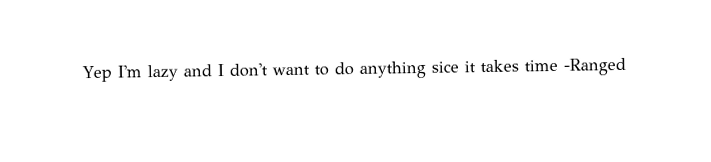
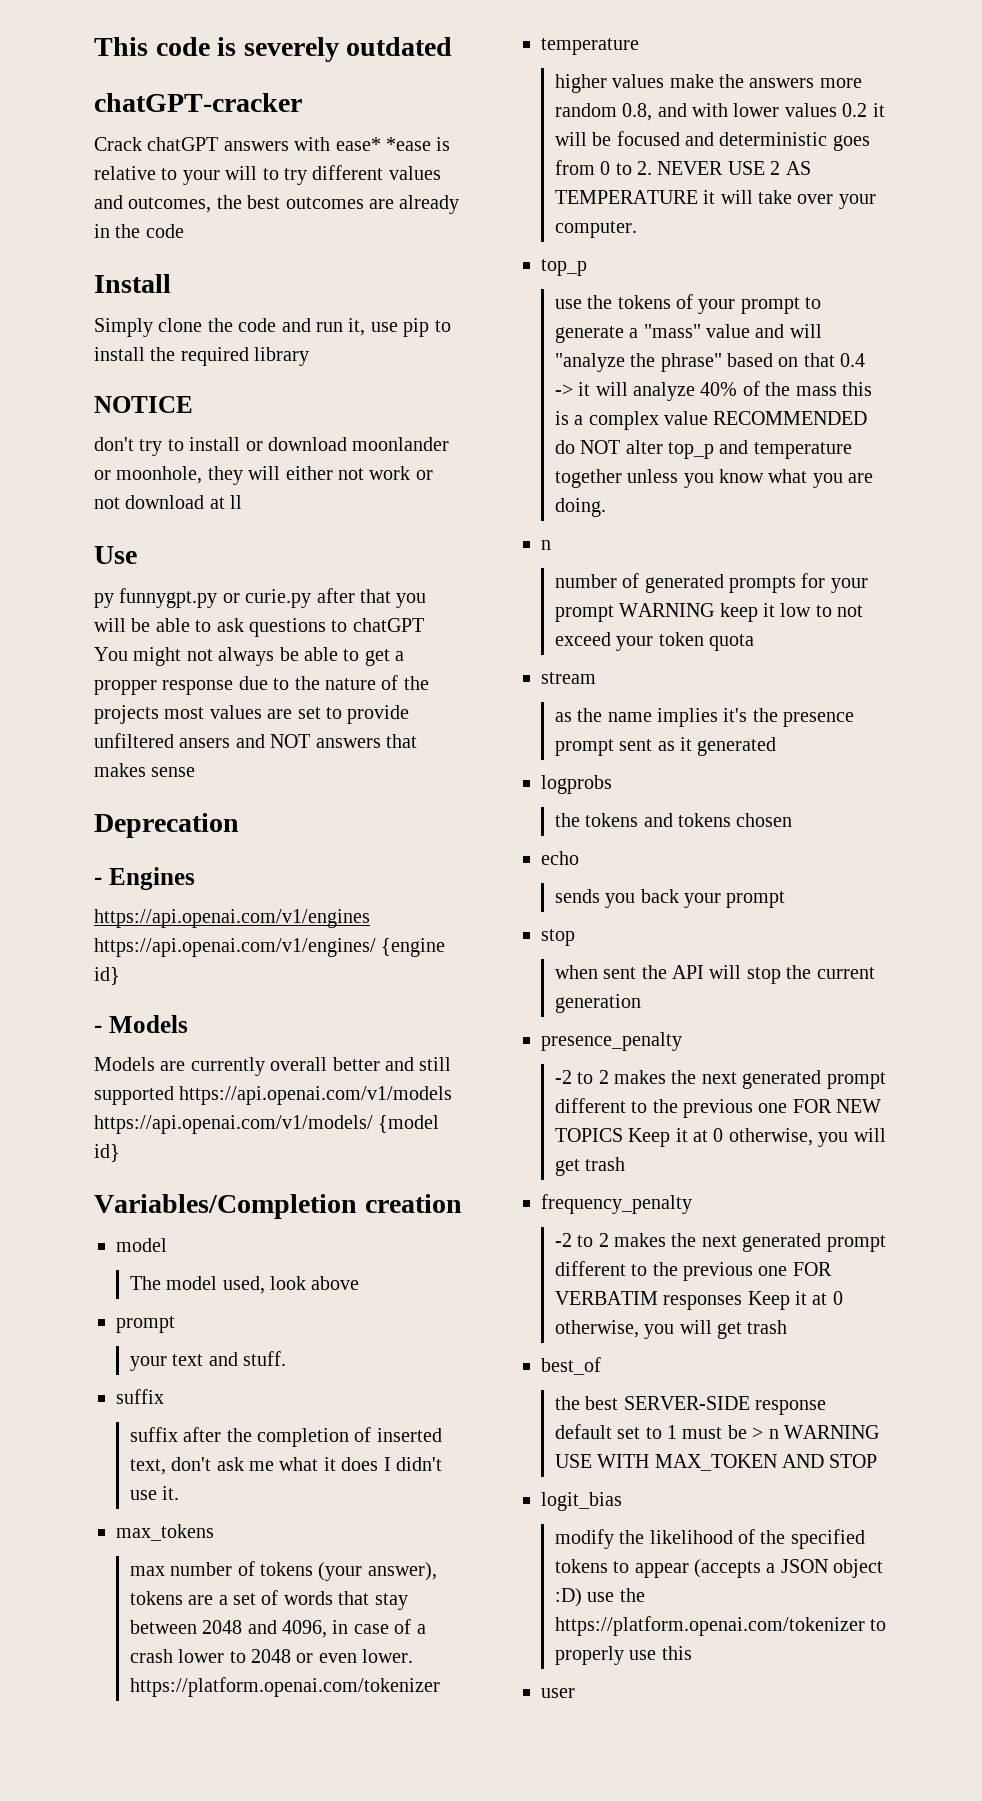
- Yep I'm lazy and I don't want to do anything sice it takes time -Ranged
+ This code is severely outdated
+ chatGPT-cracker
+ Crack chatGPT answers with ease* *ease is relative to your will to try different values and outcomes, the best outcomes are already in the code
+ Install
+ Simply clone the code and run it, use pip to install the required library
+ NOTICE
+ don't try to install or download moonlander or moonhole, they will either not work or not download at ll
+ Use
+ py funnygpt.py or curie.py after that you will be able to ask questions to chatGPT You might not always be able to get a propper response due to the nature of the projects most values are set to provide unfiltered ansers and NOT answers that makes sense
+ Deprecation
+ - Engines
+ https://api.openai.com/v1/engines https://api.openai.com/v1/engines/ {engine id}
+ - Models
+ Models are currently overall better and still supported https://api.openai.com/v1/models https://api.openai.com/v1/models/ {model id}
+ Variables/Completion creation
+ model
+ The model used, look above
+ prompt
+ your text and stuff.
+ suffix
+ suffix after the completion of inserted text, don't ask me what it does I didn't use it.
+ max_tokens
+ max number of tokens (your answer), tokens are a set of words that stay between 2048 and 4096, in case of a crash lower to 2048 or even lower. https://platform.openai.com/tokenizer
+ temperature
+ higher values make the answers more random 0.8, and with lower values 0.2 it will be focused and deterministic goes from 0 to 2. NEVER USE 2 AS TEMPERATURE it will take over your computer.
+ top_p
+ use the tokens of your prompt to generate a "mass" value and will "analyze the phrase" based on that 0.4 -> it will analyze 40% of the mass this is a complex value RECOMMENDED do NOT alter top_p and temperature together unless you know what you are doing.
+ n
+ number of generated prompts for your prompt WARNING keep it low to not exceed your token quota
+ stream
+ as the name implies it's the presence prompt sent as it generated
+ logprobs
+ the tokens and tokens chosen
+ echo
+ sends you back your prompt
+ stop
+ when sent the API will stop the current generation
+ presence_penalty
+ -2 to 2 makes the next generated prompt different to the previous one FOR NEW TOPICS Keep it at 0 otherwise, you will get trash
+ frequency_penalty
+ -2 to 2 makes the next generated prompt different to the previous one FOR VERBATIM responses Keep it at 0 otherwise, you will get trash
+ best_of
+ the best SERVER-SIDE response default set to 1 must be > n WARNING USE WITH MAX_TOKEN AND STOP
+ logit_bias
+ modify the likelihood of the specified tokens to appear (accepts a JSON object :D) use the https://platform.openai.com/tokenizer to properly use this
+ user

